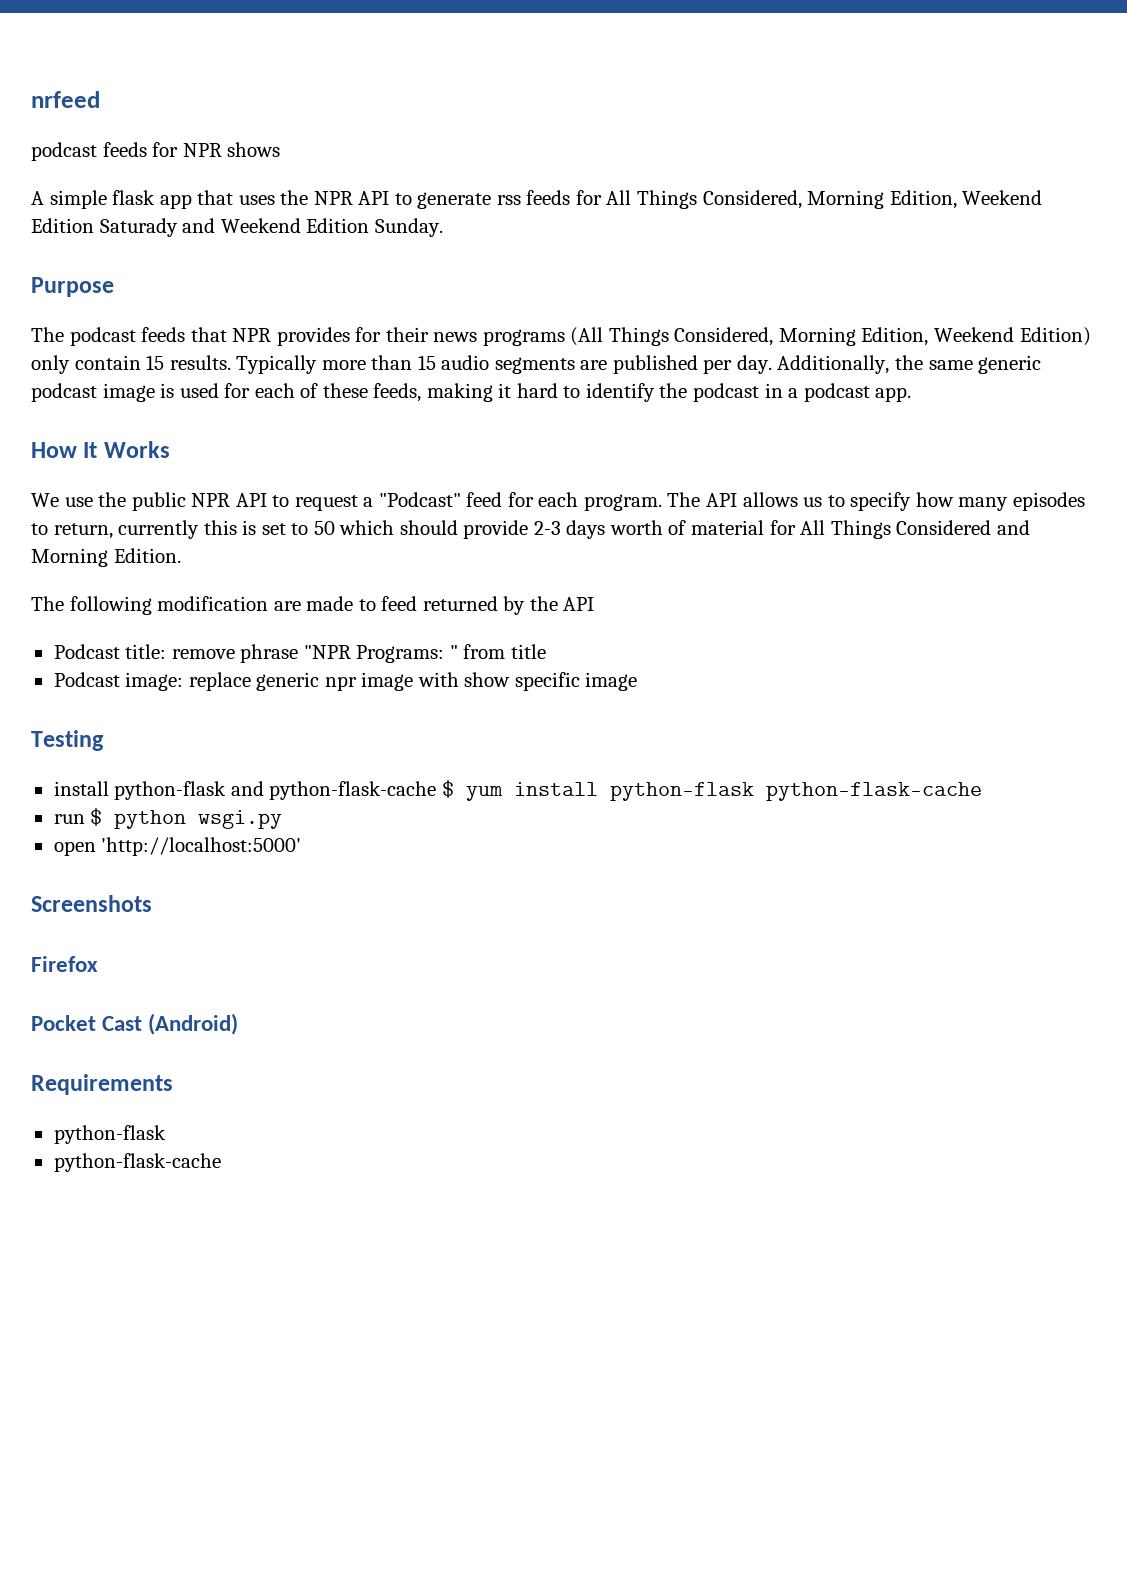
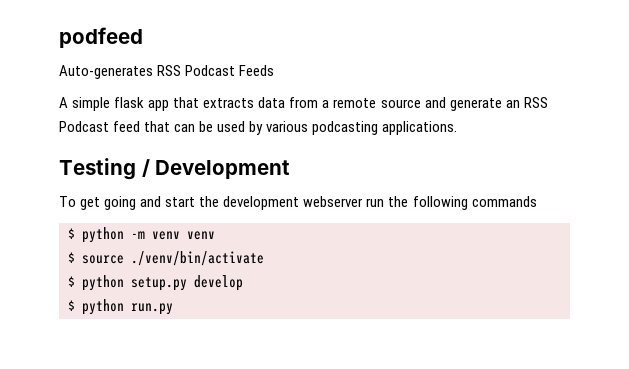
- nrfeed
- podcast feeds for NPR shows
+ podfeed
+ Auto-generates RSS Podcast Feeds
- A simple flask app that uses the NPR API to generate rss feeds for All Things Considered, Morning Edition, Weekend Edition Saturady and Weekend Edition Sunday.
- Purpose
- The podcast feeds that NPR provides for their news programs (All Things Considered, Morning Edition, Weekend Edition) only contain 15 results. Typically more than 15 audio segments are published per day. Additionally, the same generic podcast image is used for each of these feeds, making it hard to identify the podcast in a podcast app.
- How It Works
- We use the public NPR API to request a "Podcast" feed for each program. The API allows us to specify how many episodes to return, currently this is set to 50 which should provide 2-3 days worth of material for All Things Considered and Morning Edition.
- The following modification are made to feed returned by the API
- Podcast title: remove phrase "NPR Programs: " from title
- Podcast image: replace generic npr image with show specific image
- Testing
- install python-flask and python-flask-cache $ yum install python-flask python-flask-cache
- run $ python wsgi.py
- open 'http://localhost:5000'
- Screenshots
- Firefox
- Pocket Cast (Android)
- Requirements
- python-flask
- python-flask-cache
+ A simple flask app that extracts data from a remote source and generate an RSS Podcast feed that can be used by various podcasting applications.
+ Testing / Development
+ To get going and start the development webserver run the following commands
+ $ python -m venv venv
+ $ source ./venv/bin/activate
+ $ python setup.py develop
+ $ python run.py

